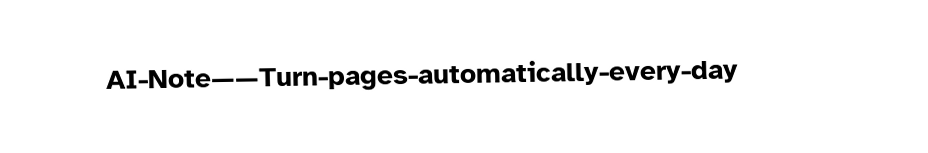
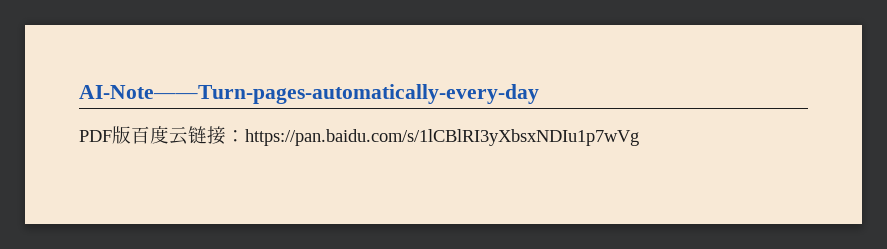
+ PDF版百度云链接：https://pan.baidu.com/s/1lCBlRI3yXbsxNDIu1p7wVg

